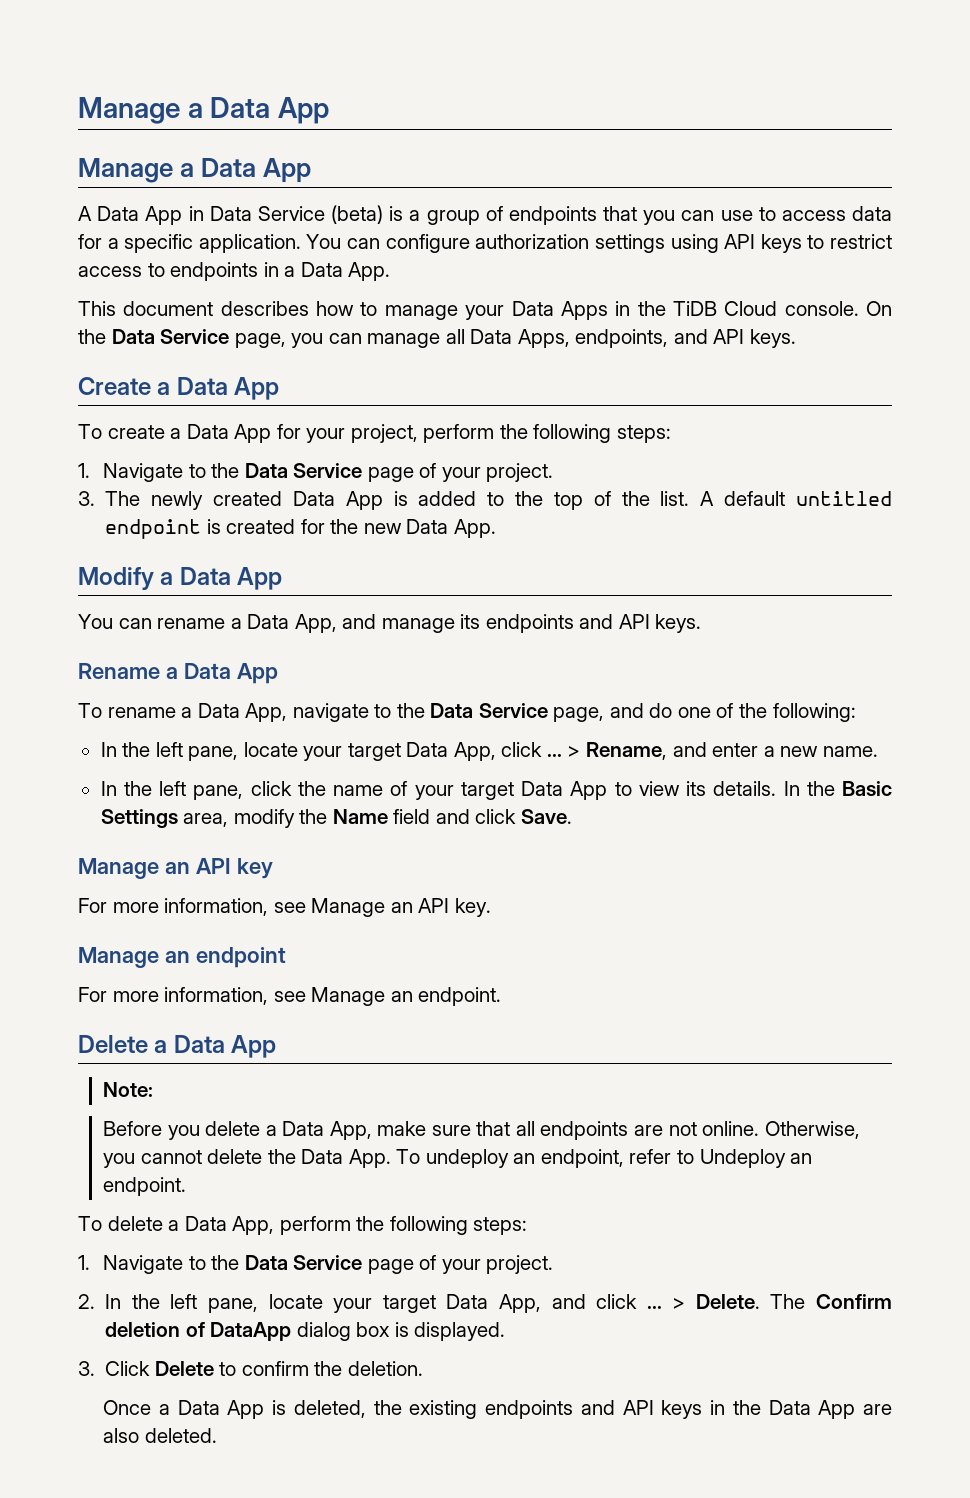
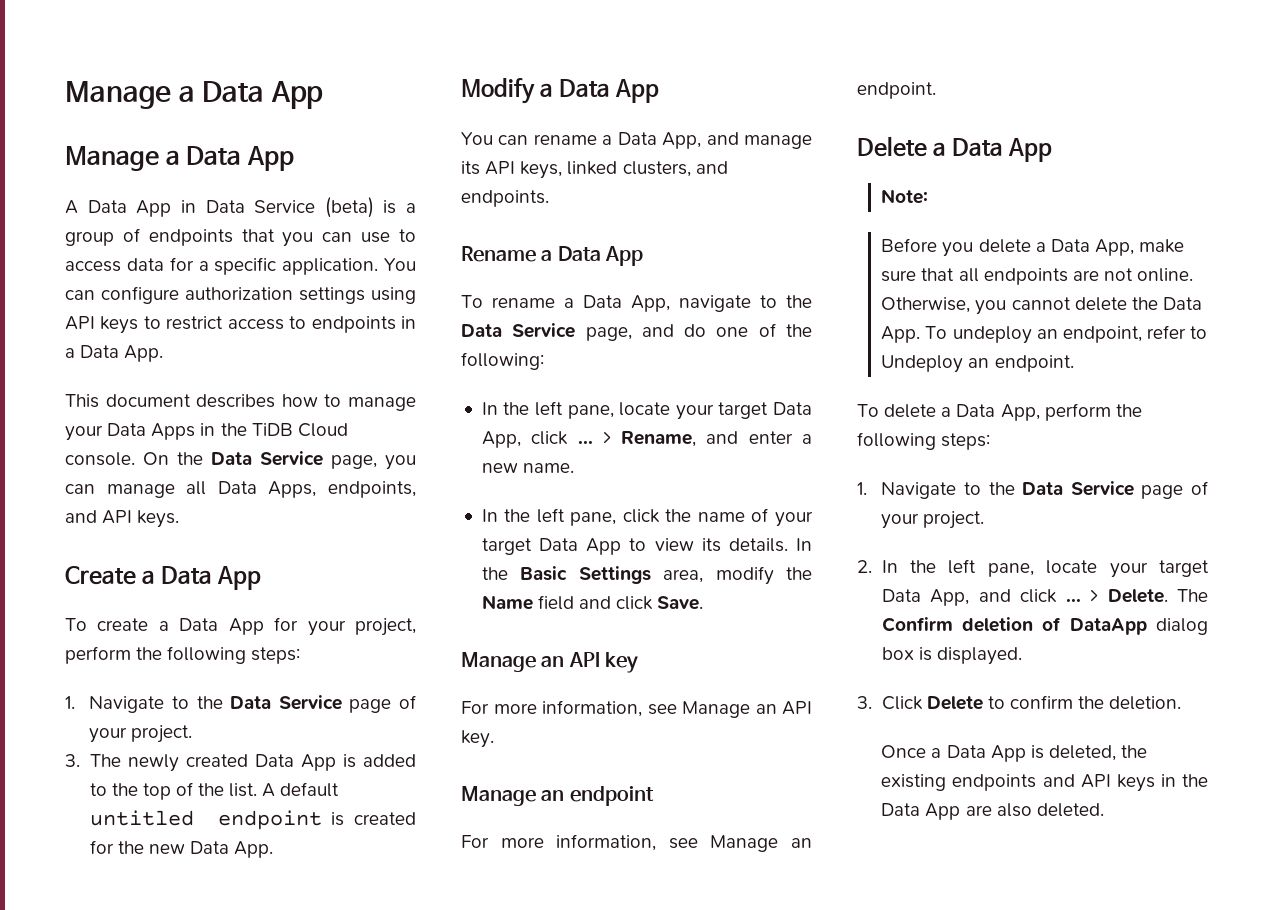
- You can rename a Data App, and manage its endpoints and API keys.
+ You can rename a Data App, and manage its API keys, linked clusters, and endpoints.

